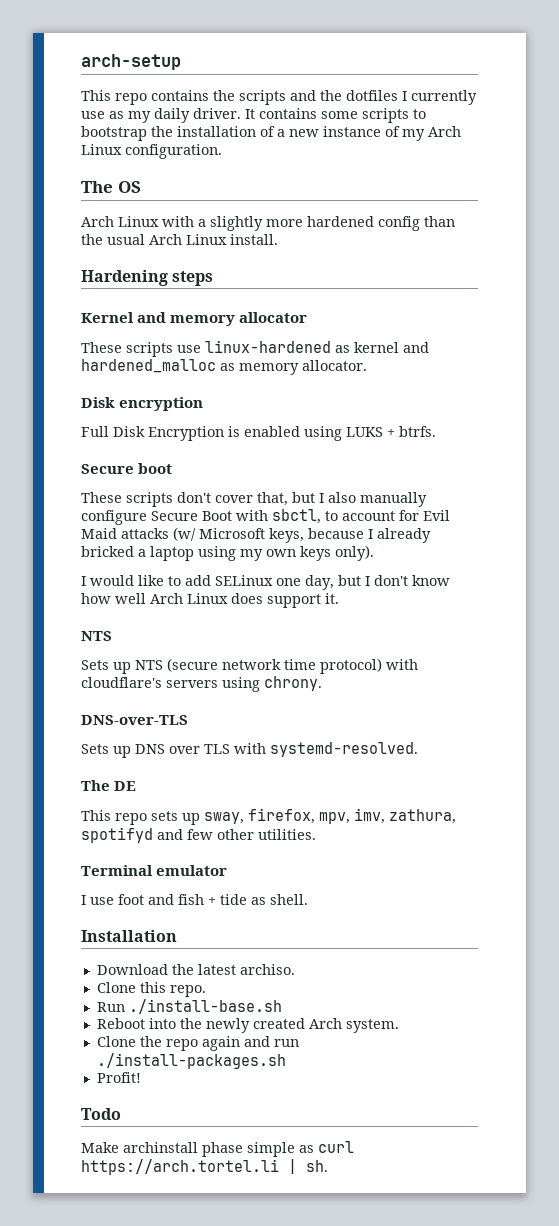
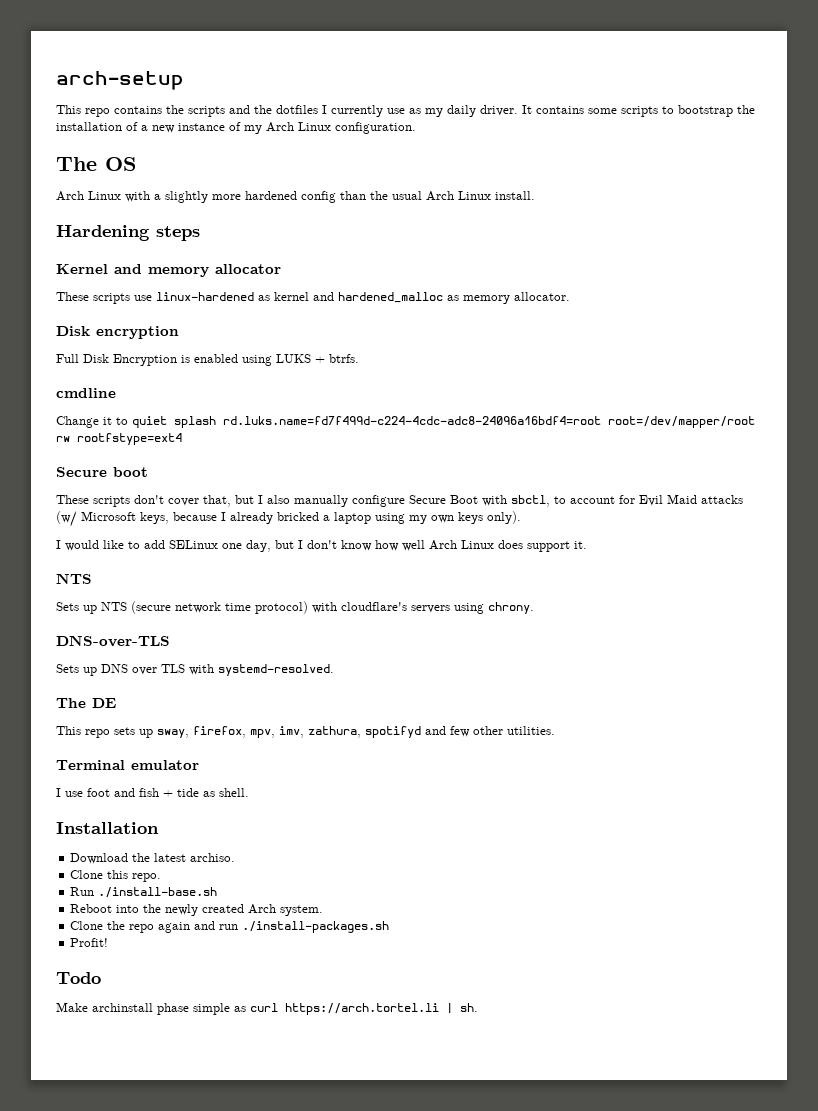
+ cmdline
+ Change it to quiet splash rd.luks.name=fd7f499d-c224-4cdc-adc8-24096a16bdf4=root root=/dev/mapper/root rw rootfstype=ext4

